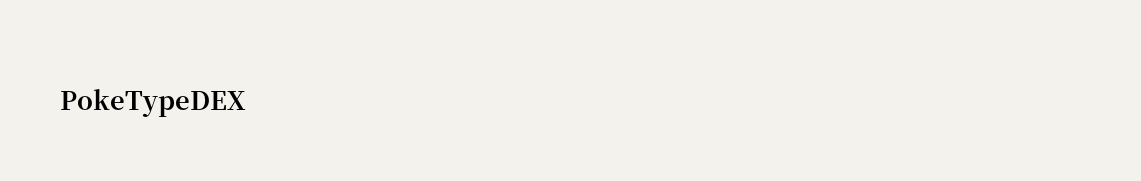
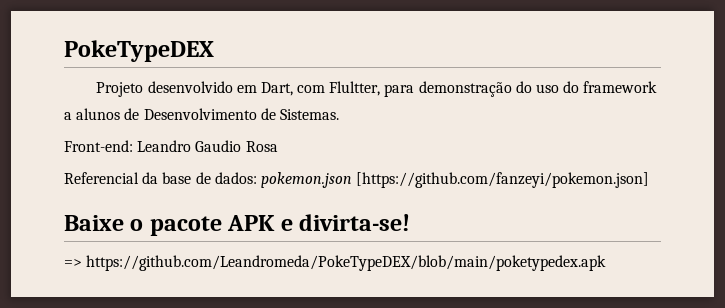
+ Projeto desenvolvido em Dart, com Flultter, para demonstração do uso do framework a alunos de Desenvolvimento de Sistemas.
+ Front-end: Leandro Gaudio Rosa
+ Referencial da base de dados: pokemon.json [https://github.com/fanzeyi/pokemon.json]
+ Baixe o pacote APK e divirta-se!
+ => https://github.com/Leandromeda/PokeTypeDEX/blob/main/poketypedex.apk

